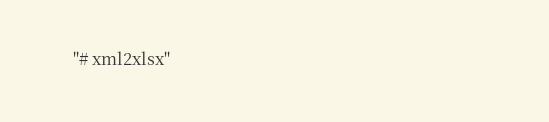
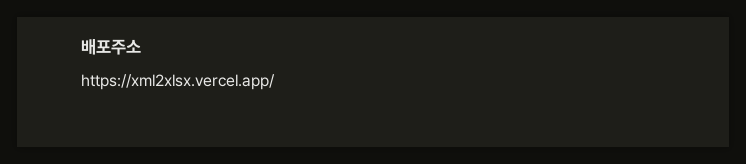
- "# xml2xlsx"
+ 배포주소
+ https://xml2xlsx.vercel.app/

